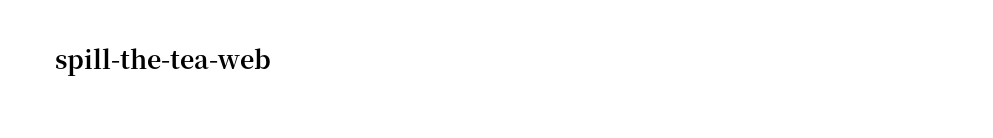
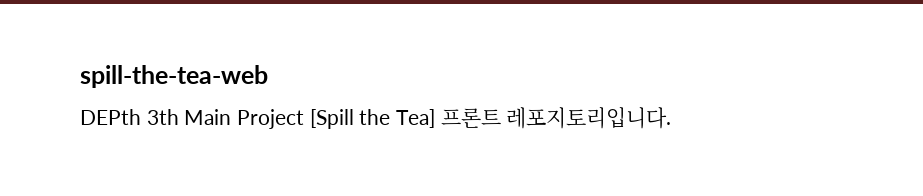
+ DEPth 3th Main Project [Spill the Tea] 프론트 레포지토리입니다.

